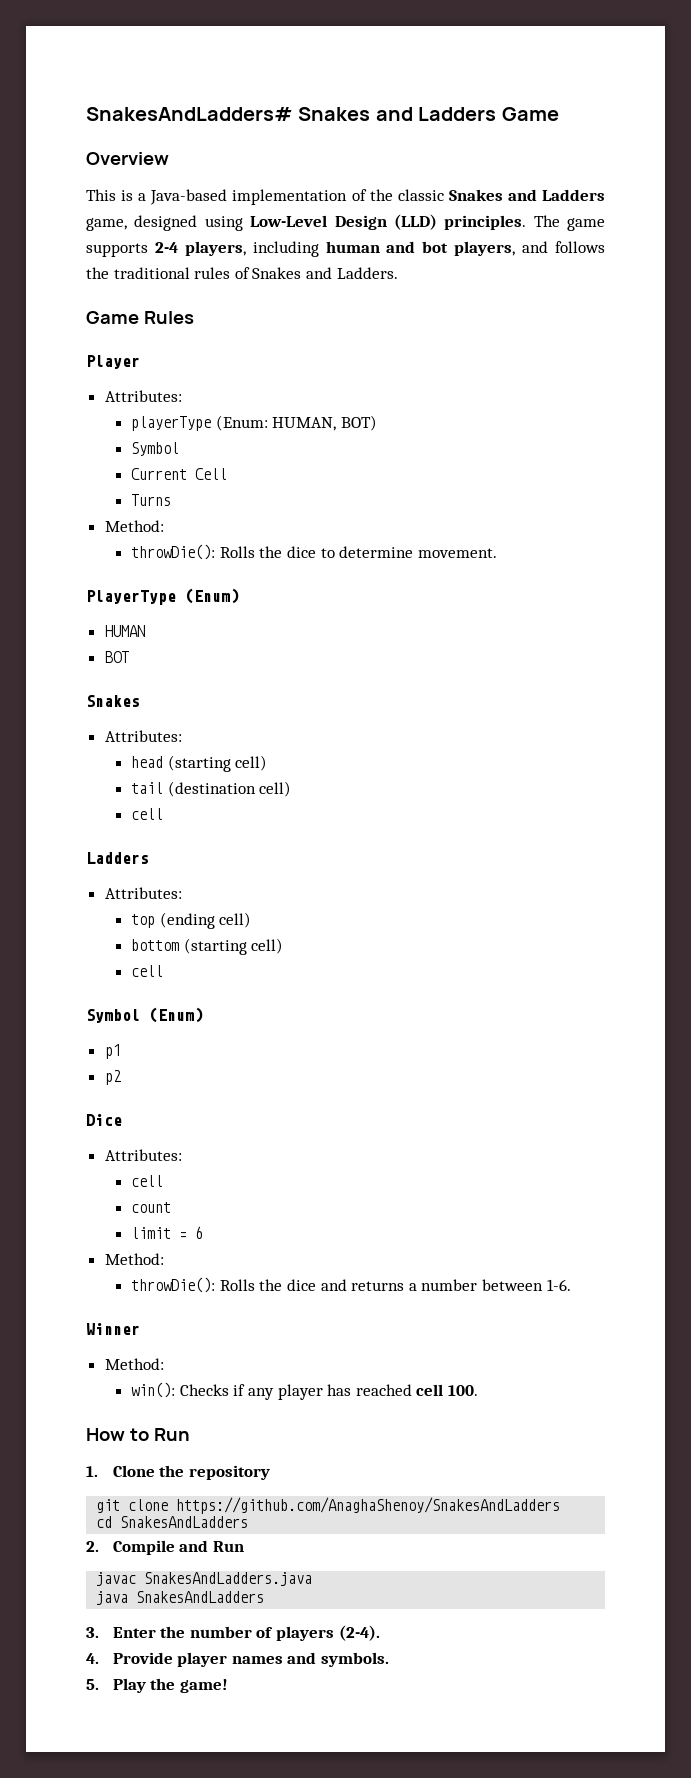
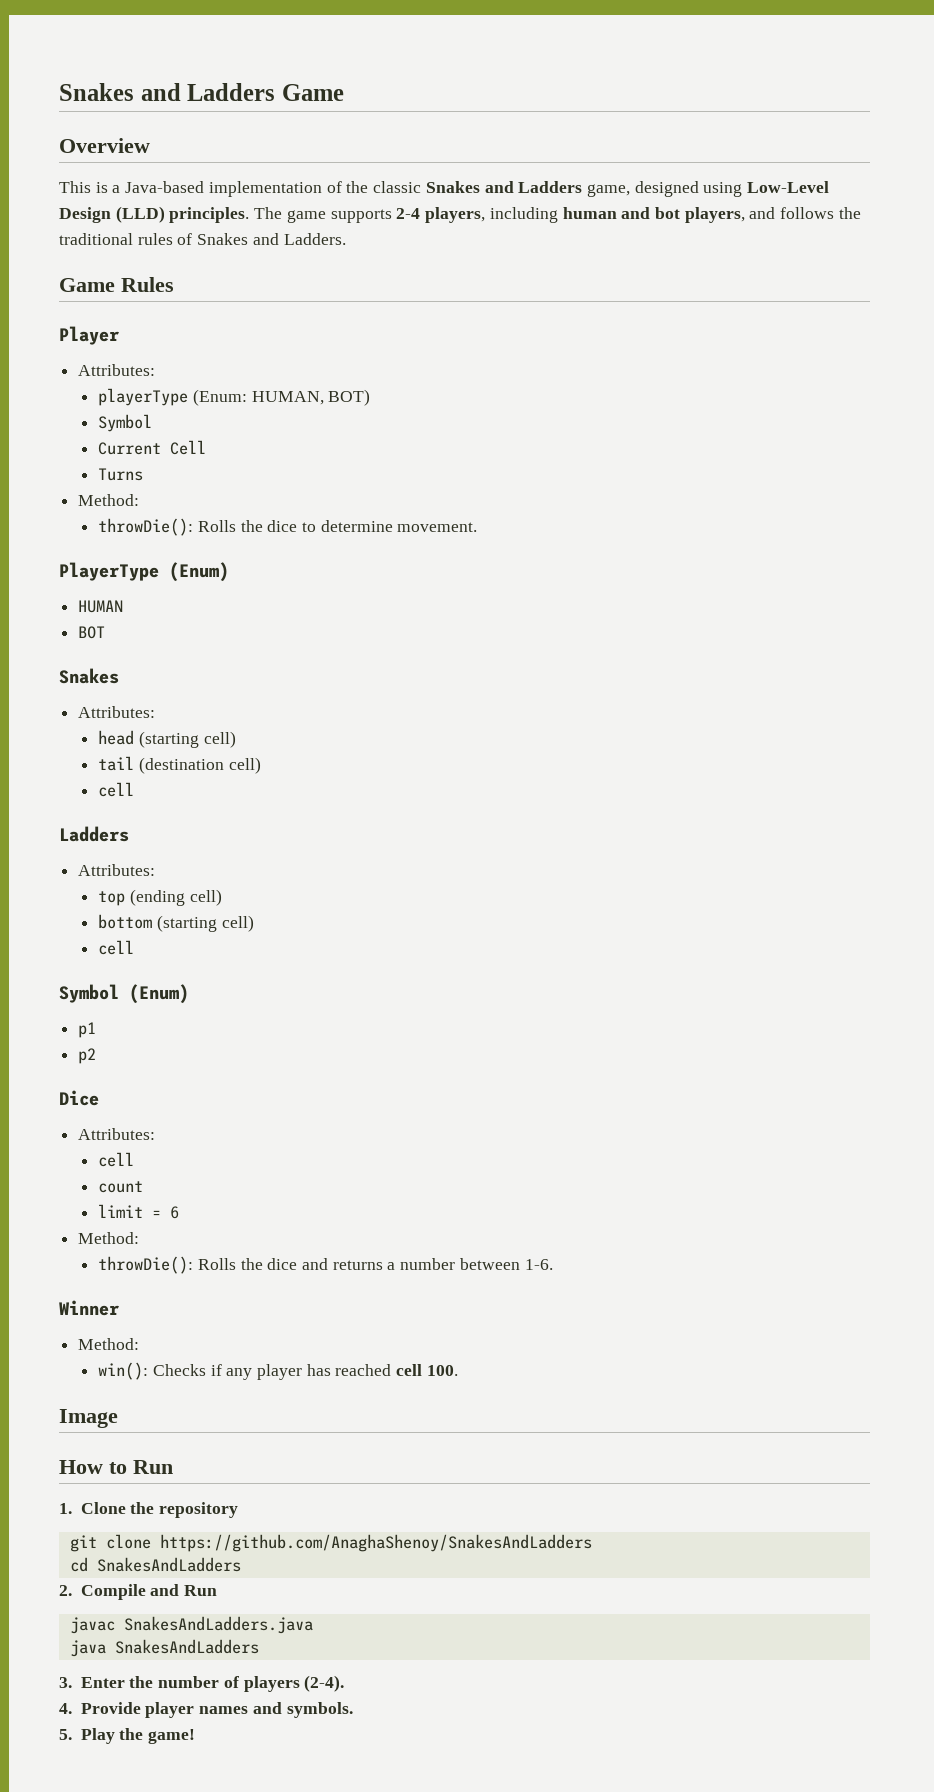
- SnakesAndLadders# Snakes and Ladders Game
+ Snakes and Ladders Game
+ Image

